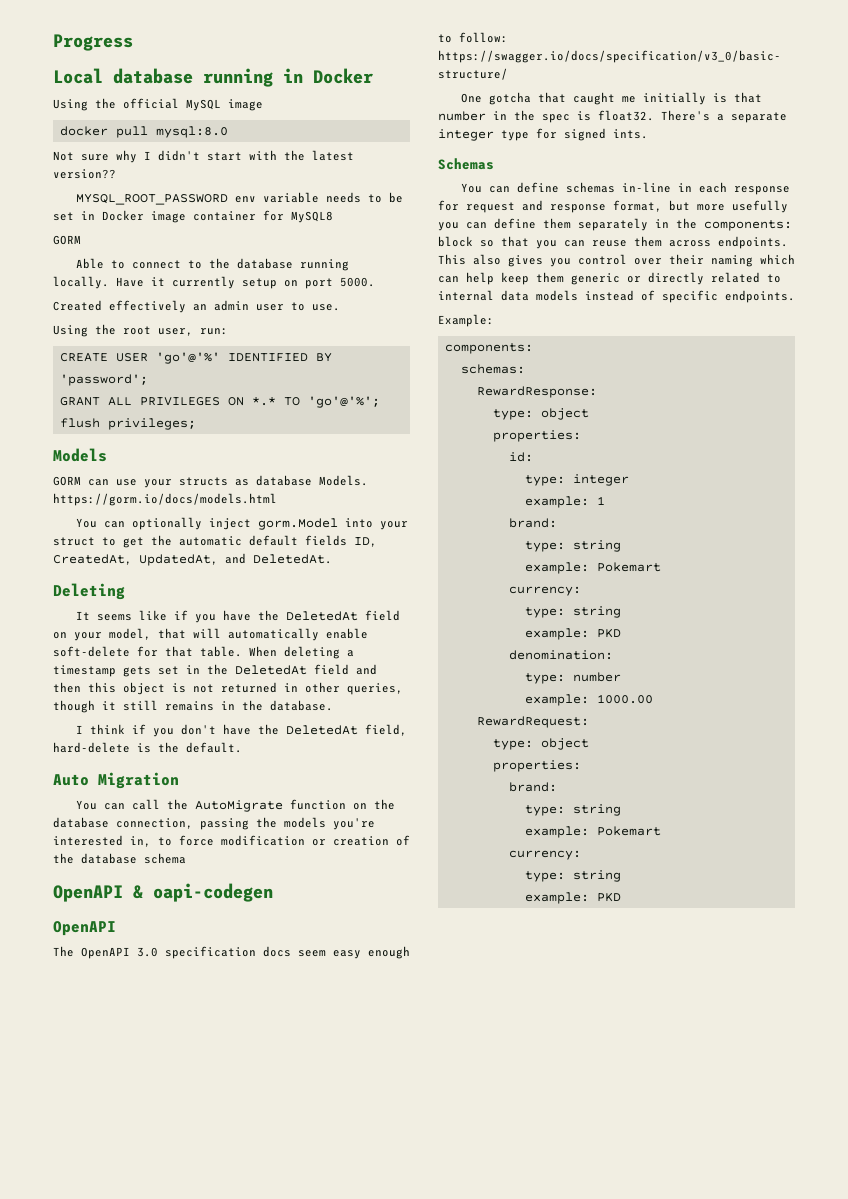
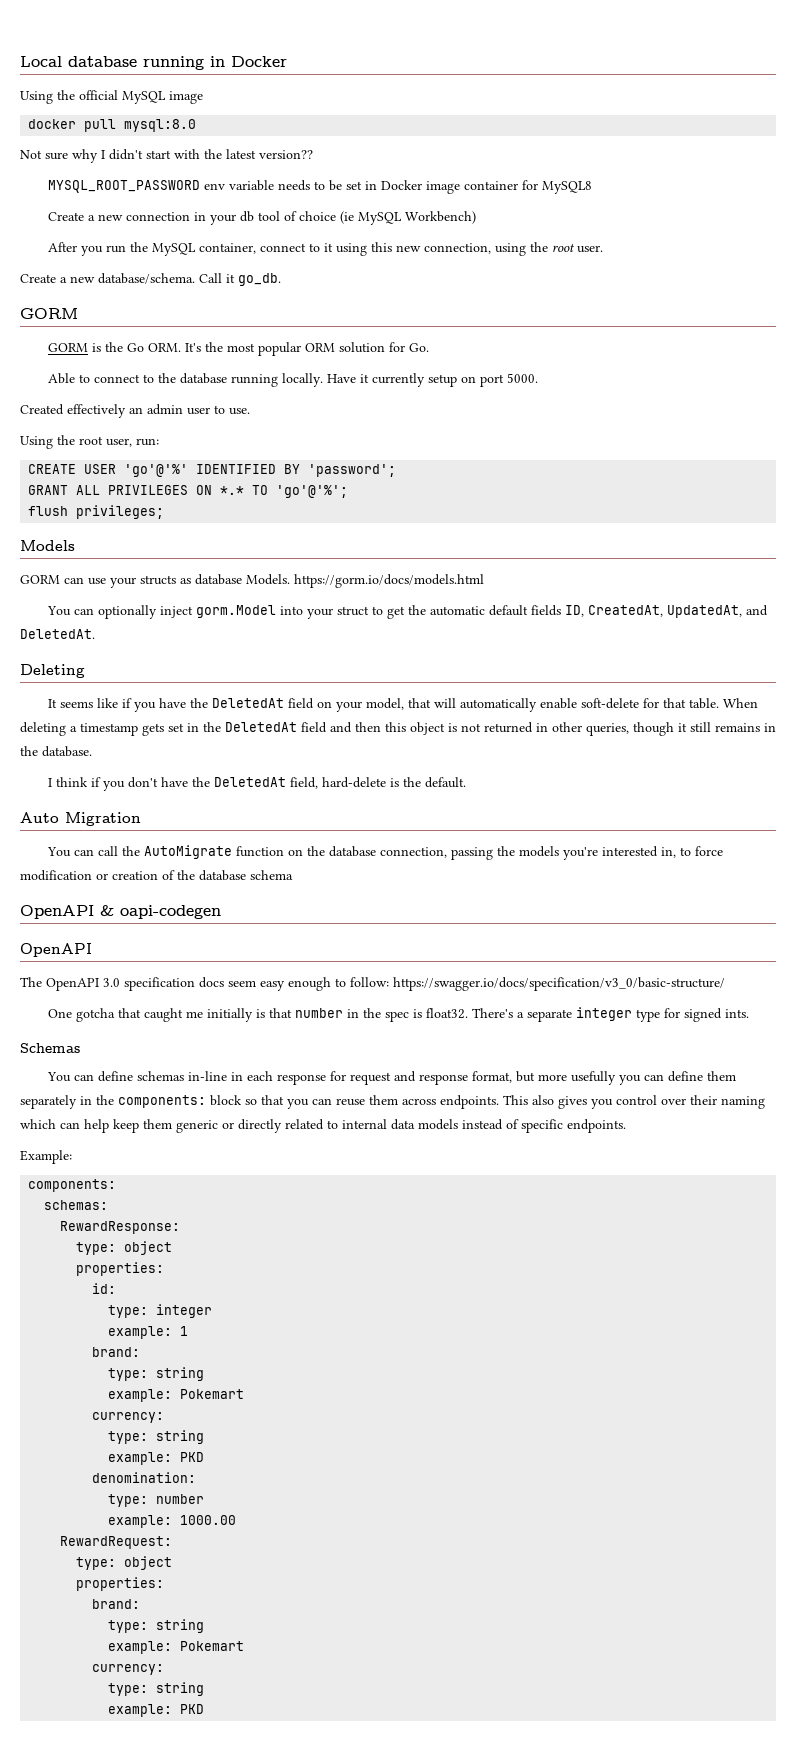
- Progress
  MYSQL_ROOT_PASSWORD env variable needs to be set in Docker image container for MySQL8
+ Create a new connection in your db tool of choice (ie MySQL Workbench)
+ After you run the MySQL container, connect to it using this new connection, using the root user.
+ Create a new database/schema. Call it go_db.
  GORM
+ GORM is the Go ORM. It's the most popular ORM solution for Go.

